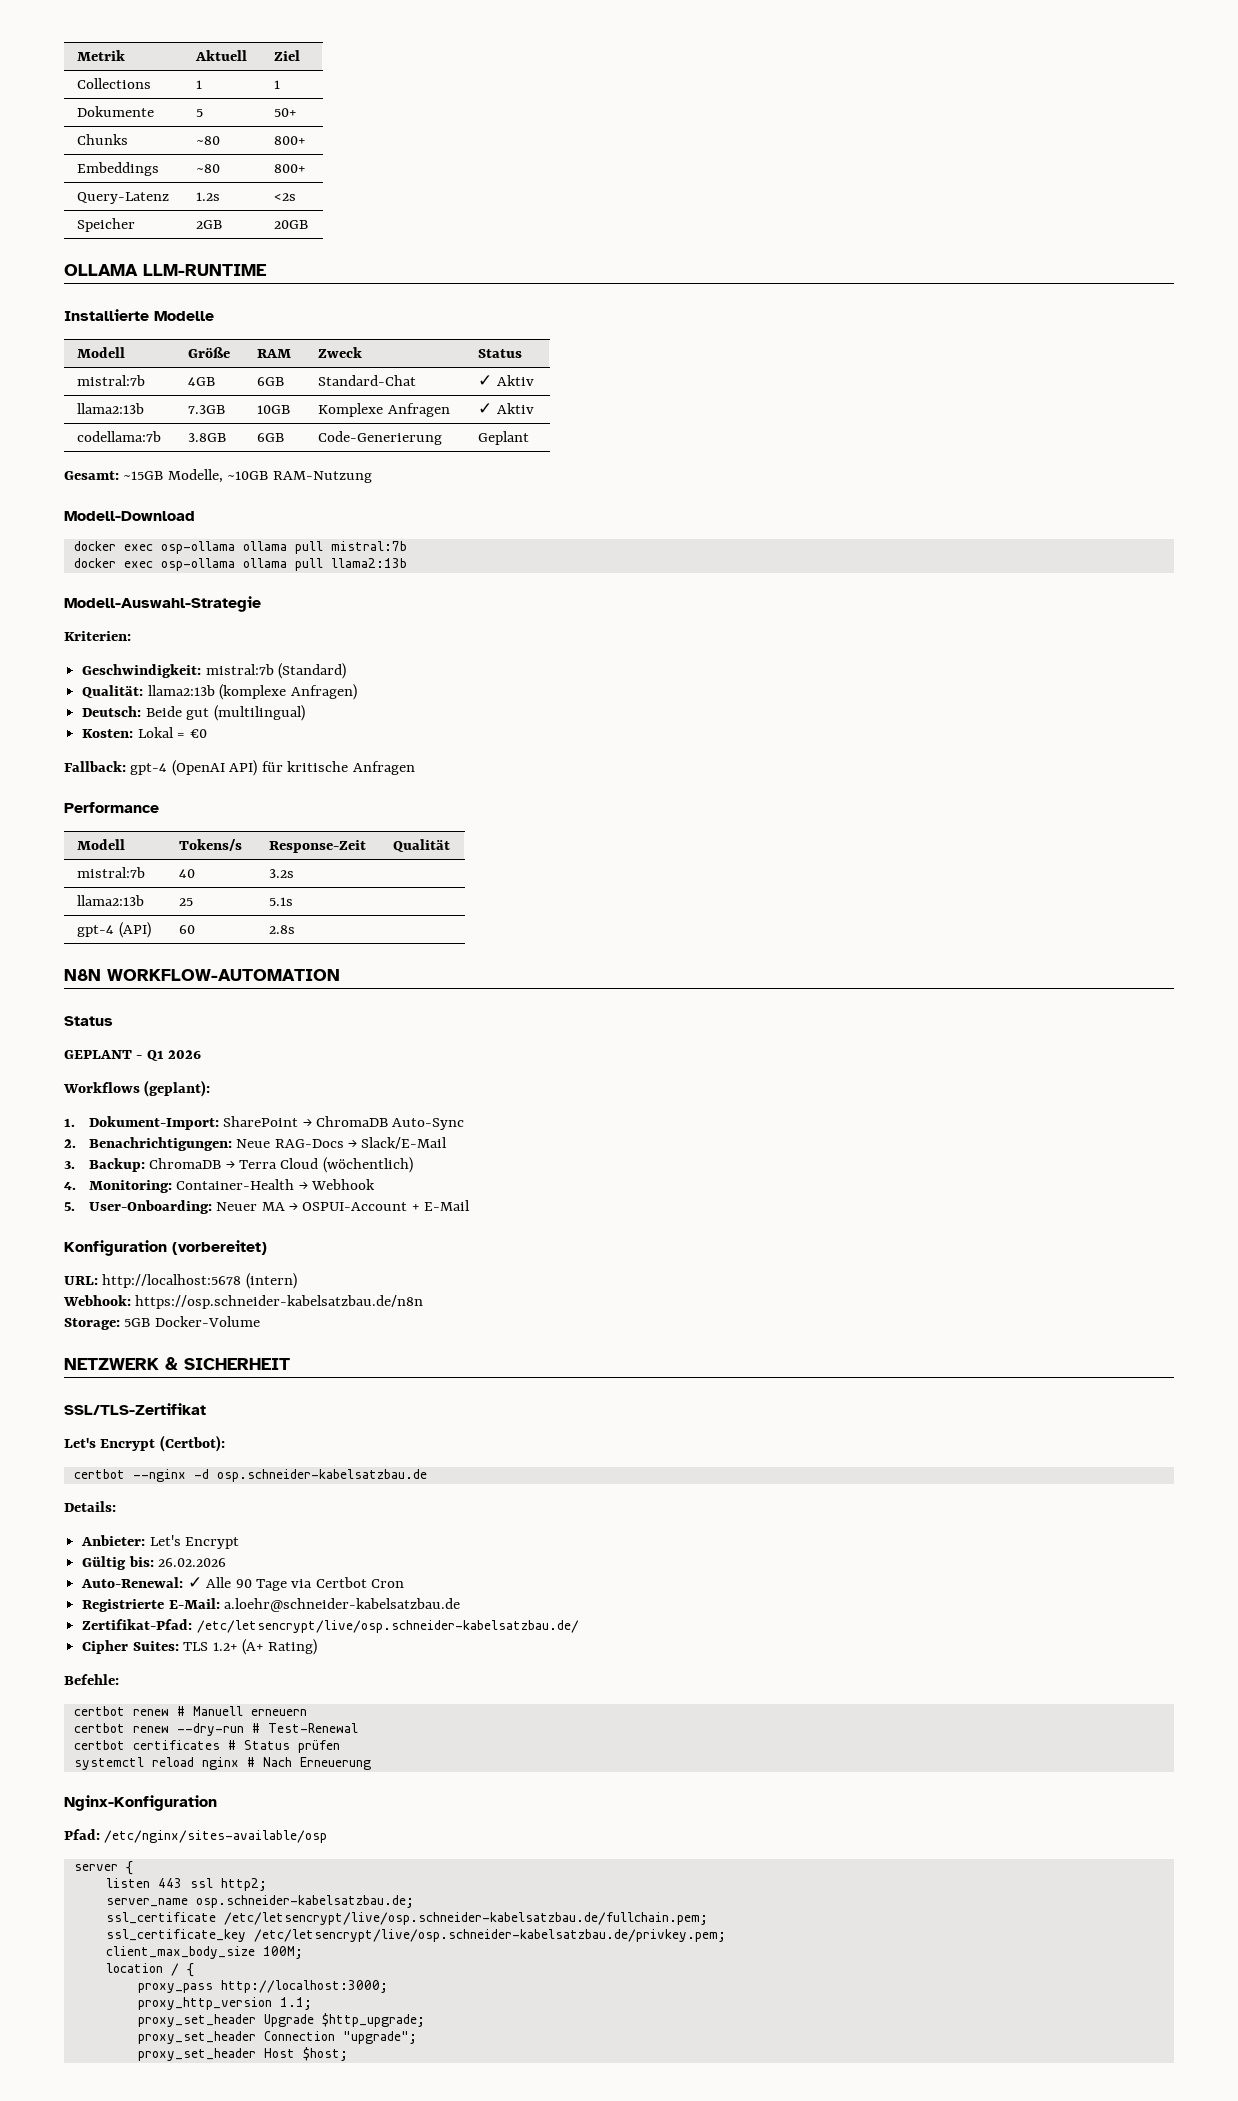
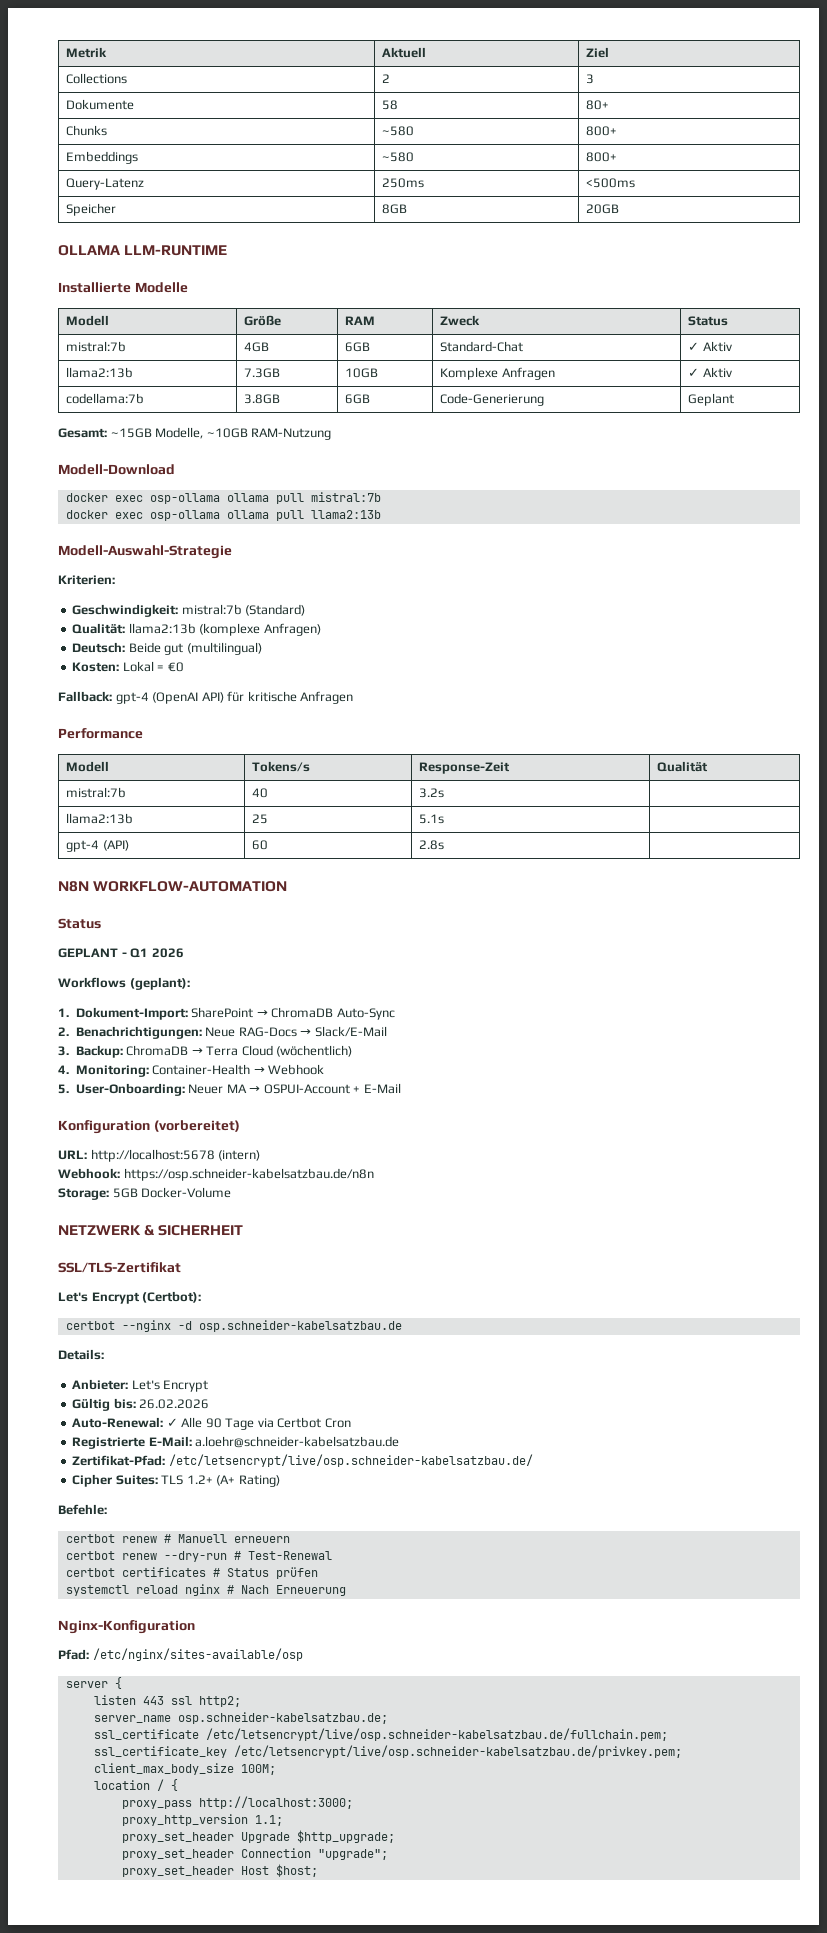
- Collections | 1 | 1
+ Collections | 2 | 3
- Dokumente | 5 | 50+
+ Dokumente | 58 | 80+
- Chunks | ~80 | 800+
+ Chunks | ~580 | 800+
- Embeddings | ~80 | 800+
+ Embeddings | ~580 | 800+
- Query-Latenz | 1.2s | <2s
+ Query-Latenz | 250ms | <500ms
- Speicher | 2GB | 20GB
+ Speicher | 8GB | 20GB

